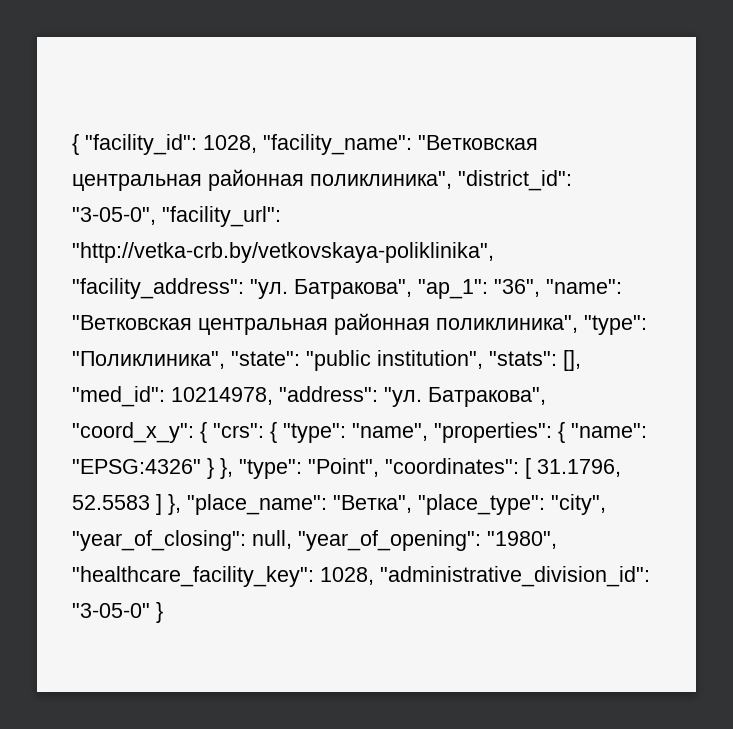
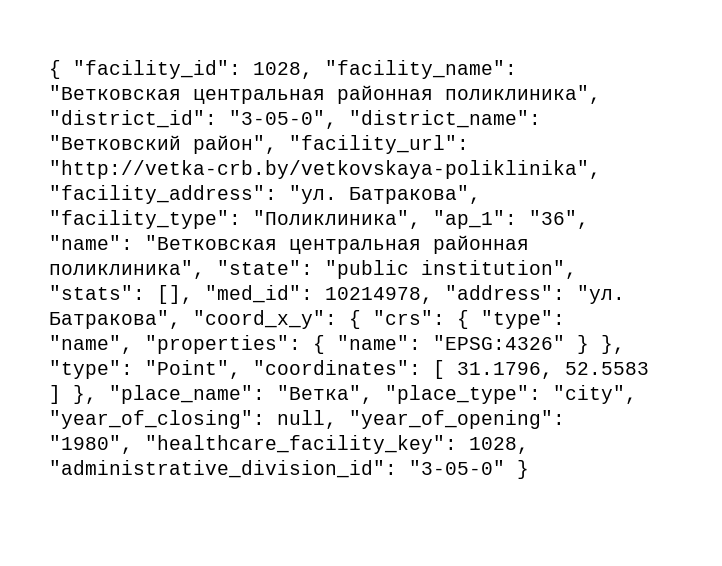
- "3-05-0", "facility_url":
+ "3-05-0", "district_name": "Ветковский район", "facility_url":
- "ул. Батракова", "ap_1":
+ "ул. Батракова", "facility_type": "Поликлиника", "ap_1":
- "Ветковская центральная районная поликлиника", "type": "Поликлиника", "state":
+ "Ветковская центральная районная поликлиника", "state":

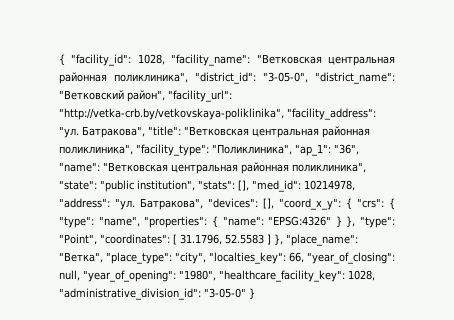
- "ул. Батракова", "facility_type":
+ "ул. Батракова", "title": "Ветковская центральная районная поликлиника", "facility_type":
- "ул. Батракова", "coord_x_y":
+ "ул. Батракова", "devices": [], "coord_x_y":
- "city", "year_of_closing":
+ "city", "localties_key": 66, "year_of_closing":

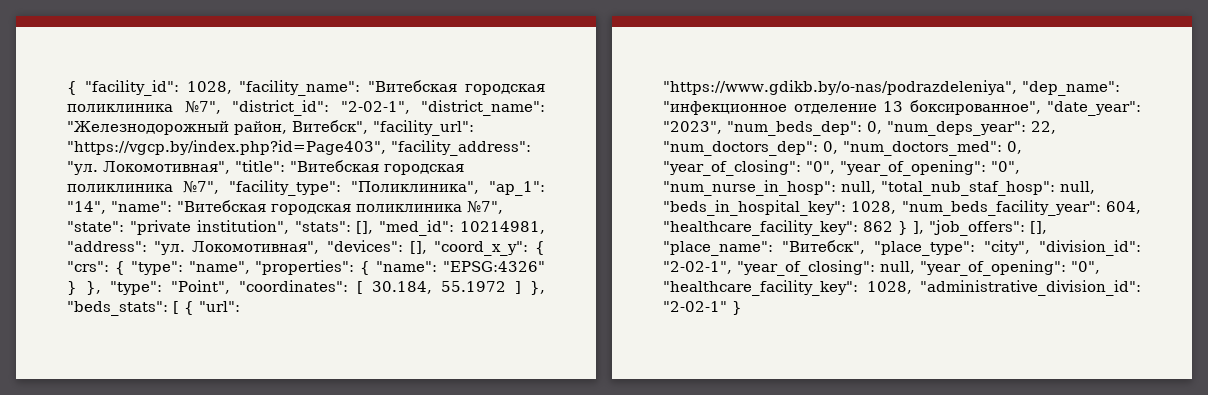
- { "facility_id": 1028, "facility_name": "Ветковская центральная районная поликлиника", "district_id": "3-05-0", "district_name": "Ветковский район", "facility_url": "http://vetka-crb.by/vetkovskaya-poliklinika", "facility_address": "ул. Батракова", "title": "Ветковская центральная районная поликлиника", "facility_type": "Поликлиника", "ap_1": "36", "name": "Ветковская центральная районная поликлиника", "state": "public institution", "stats": [], "med_id": 10214978, "address": "ул. Батракова", "devices": [], "coord_x_y": { "crs": { "type": "name", "properties": { "name": "EPSG:4326" } }, "type": "Point", "coordinates": [ 31.1796, 52.5583 ] }, "place_name": "Ветка", "place_type": "city", "localties_key": 66, "year_of_closing": null, "year_of_opening": "1980", "healthcare_facility_key": 1028, "administrative_division_id": "3-05-0" }
+ { "facility_id": 1028, "facility_name": "Витебская городская поликлиника №7", "district_id": "2-02-1", "district_name": "Железнодорожный район, Витебск", "facility_url": "https://vgcp.by/index.php?id=Page403", "facility_address": "ул. Локомотивная", "title": "Витебская городская поликлиника №7", "facility_type": "Поликлиника", "ap_1": "14", "name": "Витебская городская поликлиника №7", "state": "private institution", "stats": [], "med_id": 10214981, "address": "ул. Локомотивная", "devices": [], "coord_x_y": { "crs": { "type": "name", "properties": { "name": "EPSG:4326" } }, "type": "Point", "coordinates": [ 30.184, 55.1972 ] }, "beds_stats": [ { "url": "https://www.gdikb.by/o-nas/podrazdeleniya", "dep_name": "инфекционное отделение 13 боксированное", "date_year": "2023", "num_beds_dep": 0, "num_deps_year": 22, "num_doctors_dep": 0, "num_doctors_med": 0, "year_of_closing": "0", "year_of_opening": "0", "num_nurse_in_hosp": null, "total_nub_staf_hosp": null, "beds_in_hospital_key": 1028, "num_beds_facility_year": 604, "healthcare_facility_key": 862 } ], "job_offers": [], "place_name": "Витебск", "place_type": "city", "division_id": "2-02-1", "year_of_closing": null, "year_of_opening": "0", "healthcare_facility_key": 1028, "administrative_division_id": "2-02-1" }

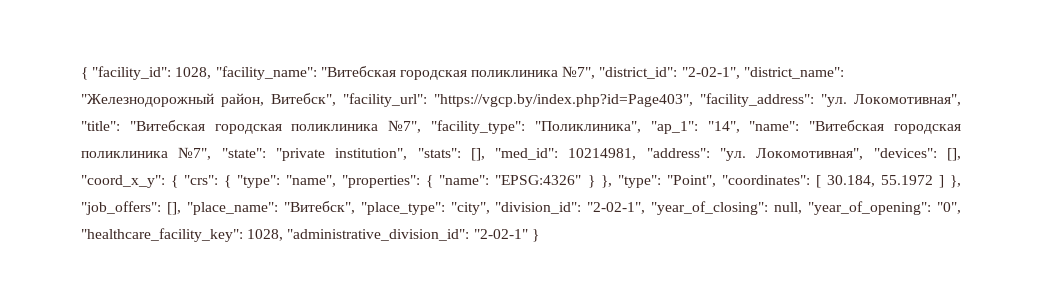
- [ 30.184, 55.1972 ] }, "beds_stats": [ { "url": "https://www.gdikb.by/o-nas/podrazdeleniya", "dep_name": "инфекционное отделение 13 боксированное", "date_year": "2023", "num_beds_dep": 0, "num_deps_year": 22, "num_doctors_dep": 0, "num_doctors_med": 0, "year_of_closing": "0", "year_of_opening": "0", "num_nurse_in_hosp": null, "total_nub_staf_hosp": null, "beds_in_hospital_key": 1028, "num_beds_facility_year": 604, "healthcare_facility_key": 862 } ], "job_offers":
+ [ 30.184, 55.1972 ] }, "job_offers":

